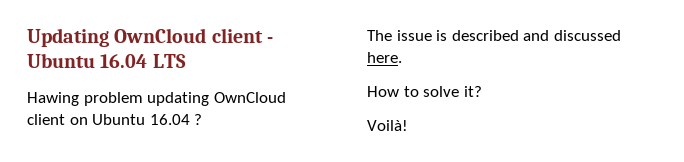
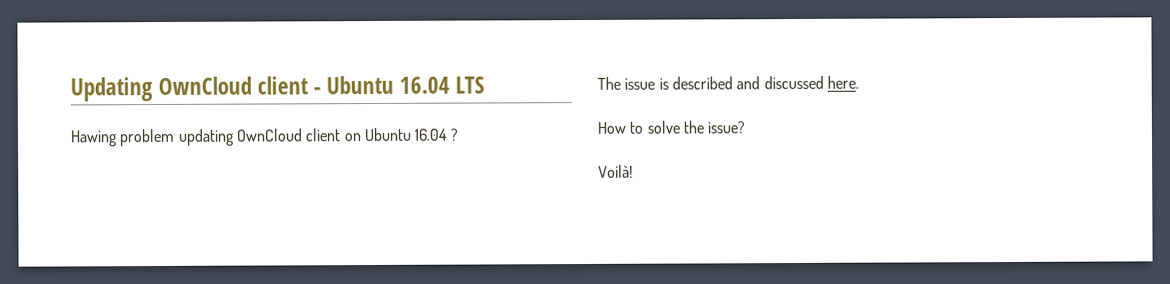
- How to solve it?
+ How to solve the issue?

